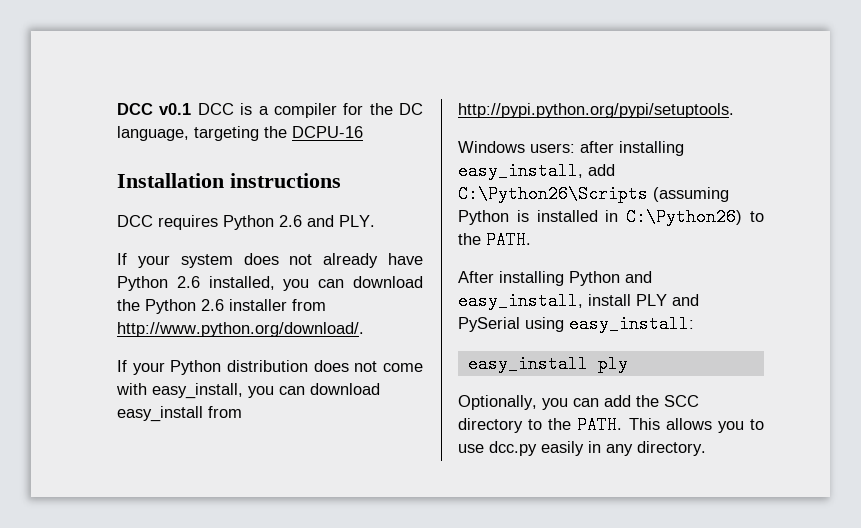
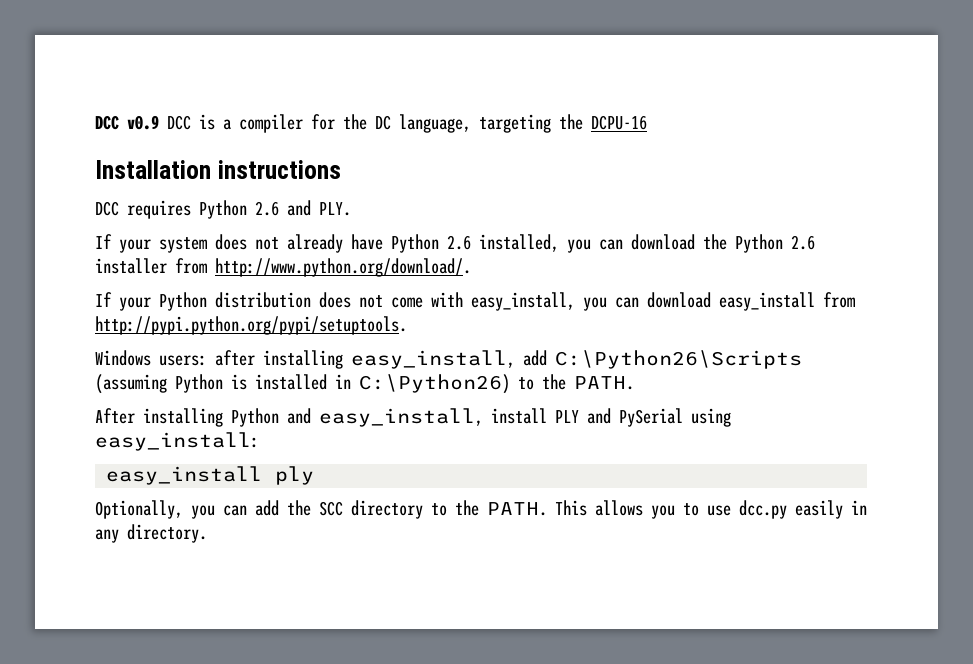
- DCC v0.1 DCC is a compiler for the DC language, targeting the DCPU-16
+ DCC v0.9 DCC is a compiler for the DC language, targeting the DCPU-16

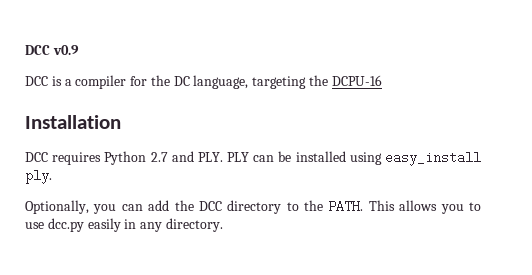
- DCC v0.9 DCC is a compiler for the DC language, targeting the DCPU-16
+ DCC v0.9
+ DCC is a compiler for the DC language, targeting the DCPU-16
- Installation instructions
+ Installation
- DCC requires Python 2.6 and PLY.
- If your system does not already have Python 2.6 installed, you can download the Python 2.6 installer from http://www.python.org/download/.
- If your Python distribution does not come with easy_install, you can download easy_install from http://pypi.python.org/pypi/setuptools.
- Windows users: after installing easy_install, add C:\Python26\Scripts (assuming Python is installed in C:\Python26) to the PATH.
- After installing Python and easy_install, install PLY and PySerial using easy_install:
- easy_install ply
+ DCC requires Python 2.7 and PLY. PLY can be installed using easy_install ply.
- Optionally, you can add the SCC directory to the PATH.
+ Optionally, you can add the DCC directory to the PATH.

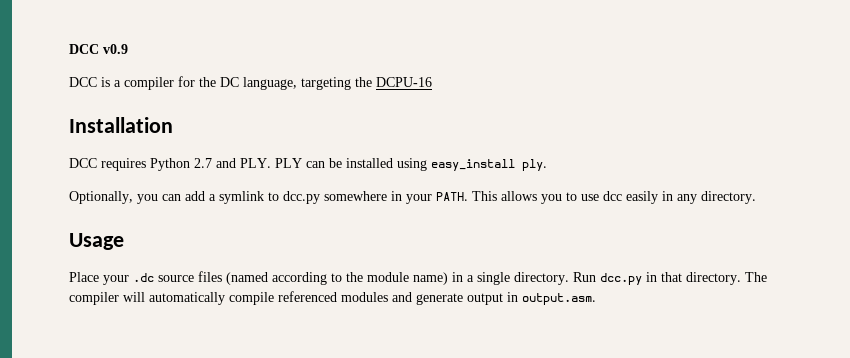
- Optionally, you can add the DCC directory to the PATH.
+ Optionally, you can add a symlink to dcc.py somewhere in your PATH.
- This allows you to use dcc.py easily in any directory.
+ This allows you to use dcc easily in any directory.
+ Usage
+ Place your .dc source files (named according to the module name) in a single directory. Run dcc.py in that directory. The compiler will automatically compile referenced modules and generate output in output.asm.

